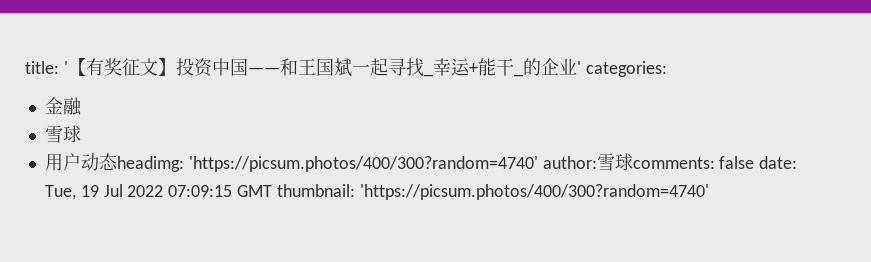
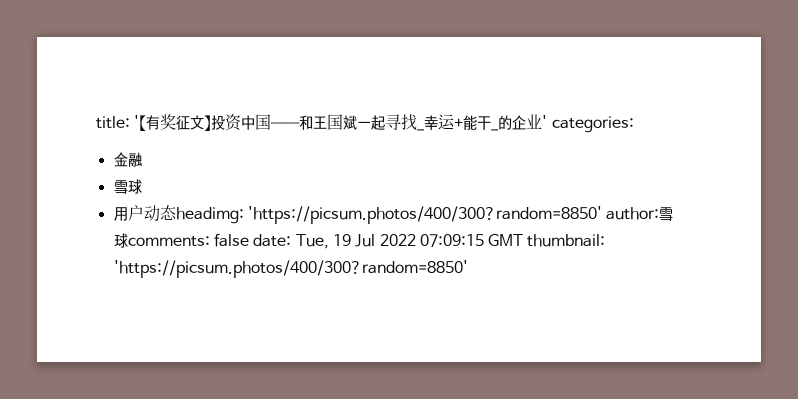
- 用户动态headimg: 'https://picsum.photos/400/300?random=4740' author:雪球comments: false date: Tue, 19 Jul 2022 07:09:15 GMT thumbnail: 'https://picsum.photos/400/300?random=4740'
+ 用户动态headimg: 'https://picsum.photos/400/300?random=8850' author:雪球comments: false date: Tue, 19 Jul 2022 07:09:15 GMT thumbnail: 'https://picsum.photos/400/300?random=8850'

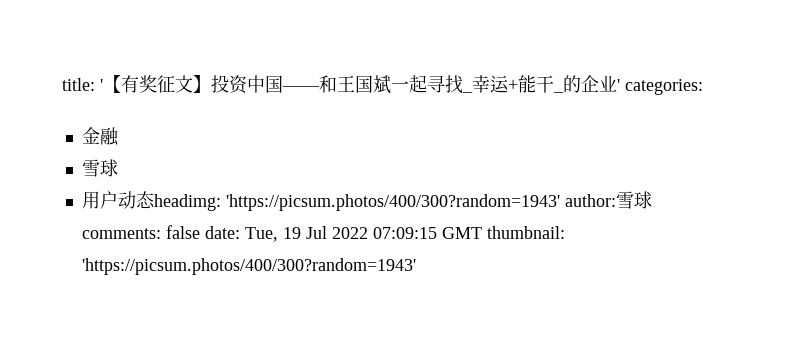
- 用户动态headimg: 'https://picsum.photos/400/300?random=8850' author:雪球comments: false date: Tue, 19 Jul 2022 07:09:15 GMT thumbnail: 'https://picsum.photos/400/300?random=8850'
+ 用户动态headimg: 'https://picsum.photos/400/300?random=1943' author:雪球comments: false date: Tue, 19 Jul 2022 07:09:15 GMT thumbnail: 'https://picsum.photos/400/300?random=1943'

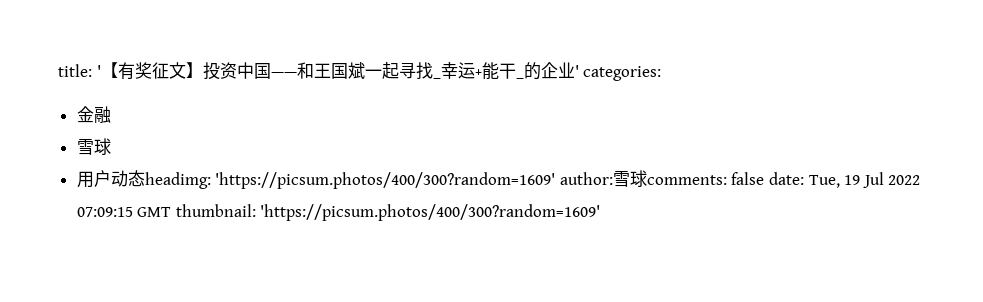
- 用户动态headimg: 'https://picsum.photos/400/300?random=1943' author:雪球comments: false date: Tue, 19 Jul 2022 07:09:15 GMT thumbnail: 'https://picsum.photos/400/300?random=1943'
+ 用户动态headimg: 'https://picsum.photos/400/300?random=1609' author:雪球comments: false date: Tue, 19 Jul 2022 07:09:15 GMT thumbnail: 'https://picsum.photos/400/300?random=1609'

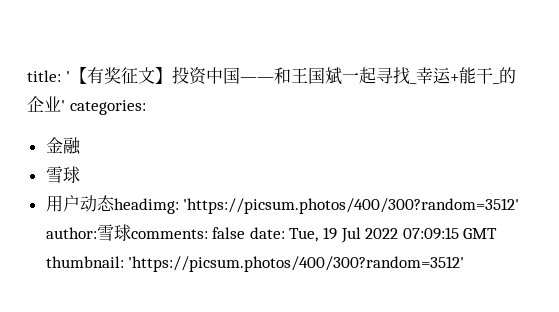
- 用户动态headimg: 'https://picsum.photos/400/300?random=1609' author:雪球comments: false date: Tue, 19 Jul 2022 07:09:15 GMT thumbnail: 'https://picsum.photos/400/300?random=1609'
+ 用户动态headimg: 'https://picsum.photos/400/300?random=3512' author:雪球comments: false date: Tue, 19 Jul 2022 07:09:15 GMT thumbnail: 'https://picsum.photos/400/300?random=3512'

